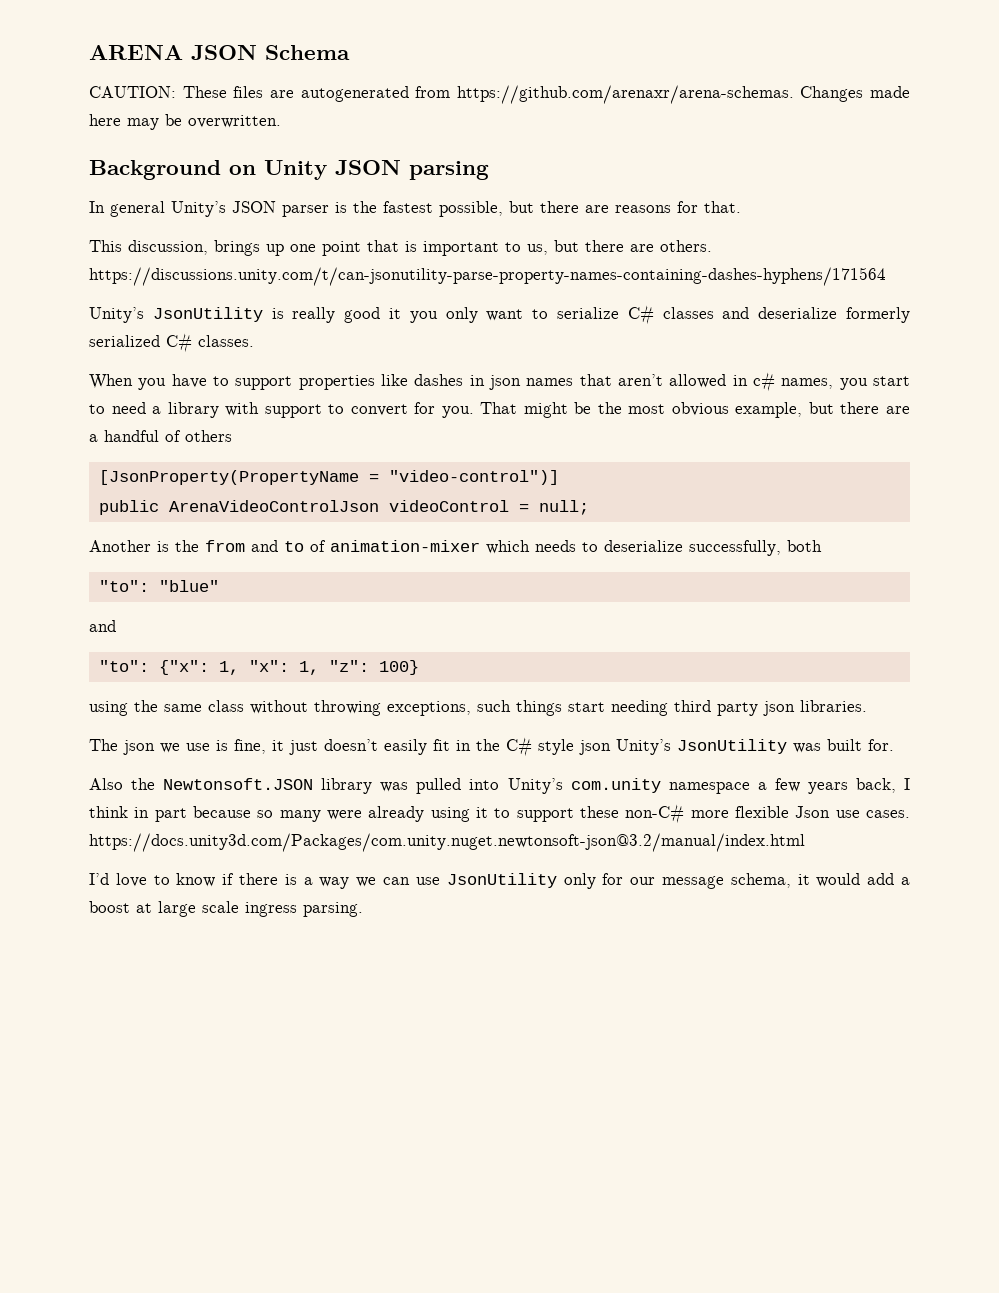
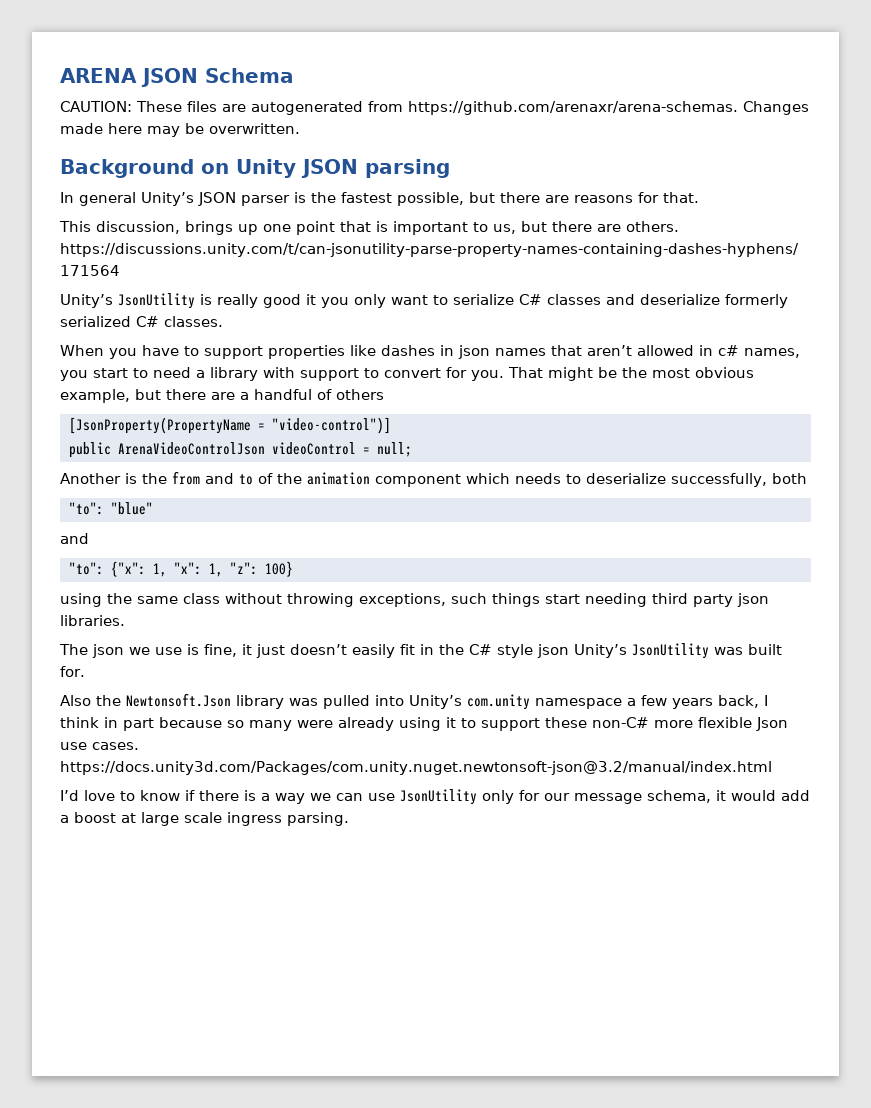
- Another is the from and to of animation-mixer which needs to deserialize successfully, both
+ Another is the from and to of the animation component which needs to deserialize successfully, both
- Also the Newtonsoft.JSON library was pulled into Unity’s com.unity namespace a few years back, I think in part because so many were already using it to support these non-C# more flexible Json use cases. https://docs.unity3d.com/Packages/com.unity.nuget.newtonsoft-json@3.2/manual/index.html
+ Also the Newtonsoft.Json library was pulled into Unity’s com.unity namespace a few years back, I think in part because so many were already using it to support these non-C# more flexible Json use cases. https://docs.unity3d.com/Packages/com.unity.nuget.newtonsoft-json@3.2/manual/index.html

